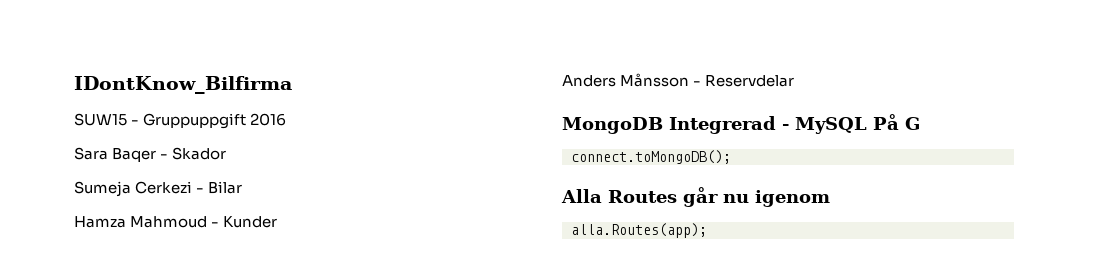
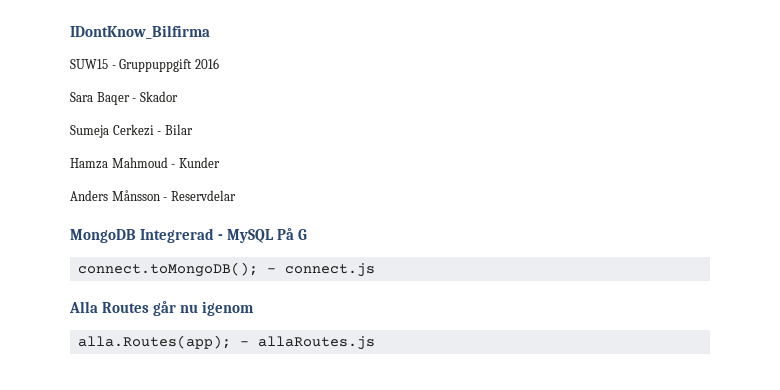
- connect.toMongoDB();
+ connect.toMongoDB(); - connect.js
- alla.Routes(app);
+ alla.Routes(app); - allaRoutes.js

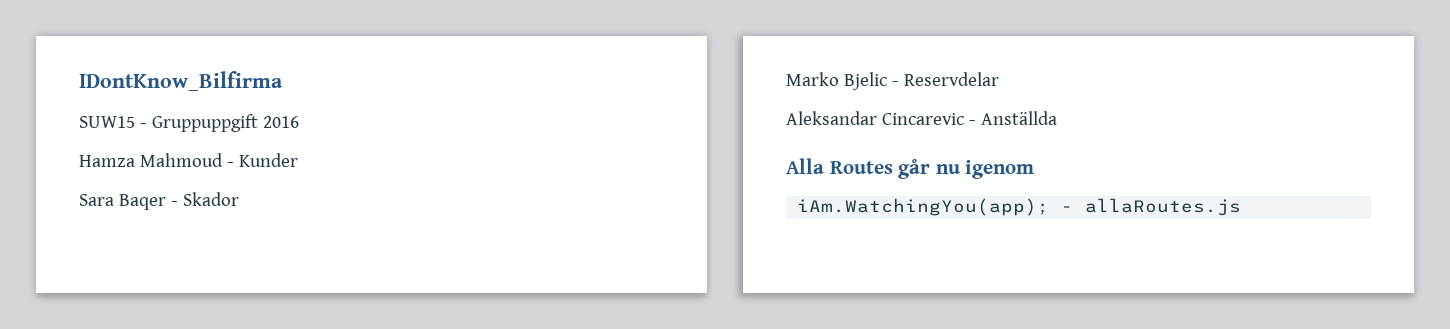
+ Hamza Mahmoud - Kunder
- Sumeja Cerkezi - Bilar
- Hamza Mahmoud - Kunder
- Anders Månsson - Reservdelar
- MongoDB Integrerad - MySQL På G
- connect.toMongoDB(); - connect.js
+ Marko Bjelic - Reservdelar
+ Aleksandar Cincarevic - Anställda
- alla.Routes(app); - allaRoutes.js
+ iAm.WatchingYou(app); - allaRoutes.js

